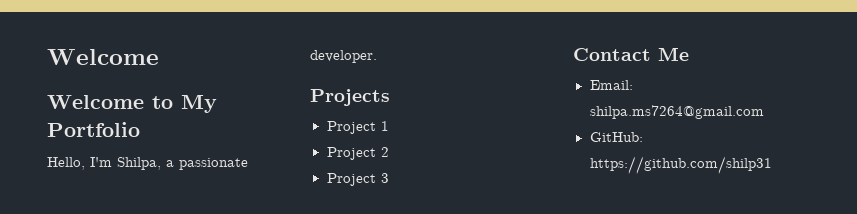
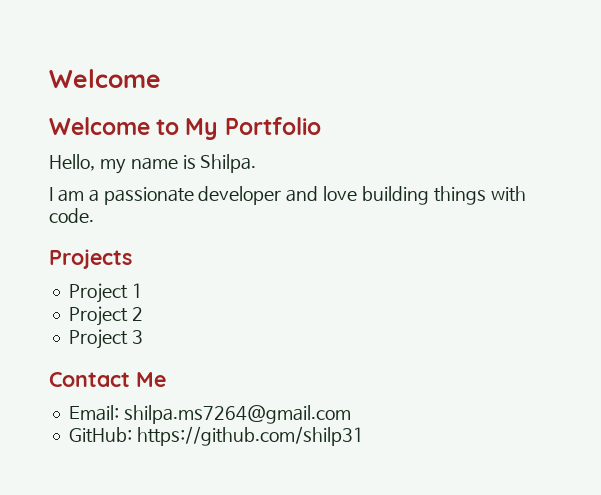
- Hello, I'm Shilpa, a passionate developer.
+ Hello, my name is Shilpa.
+ I am a passionate developer and love building things with code.

